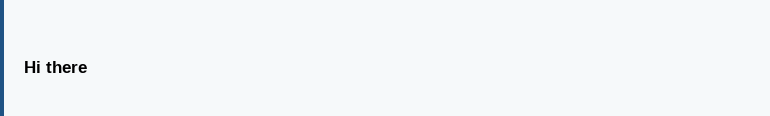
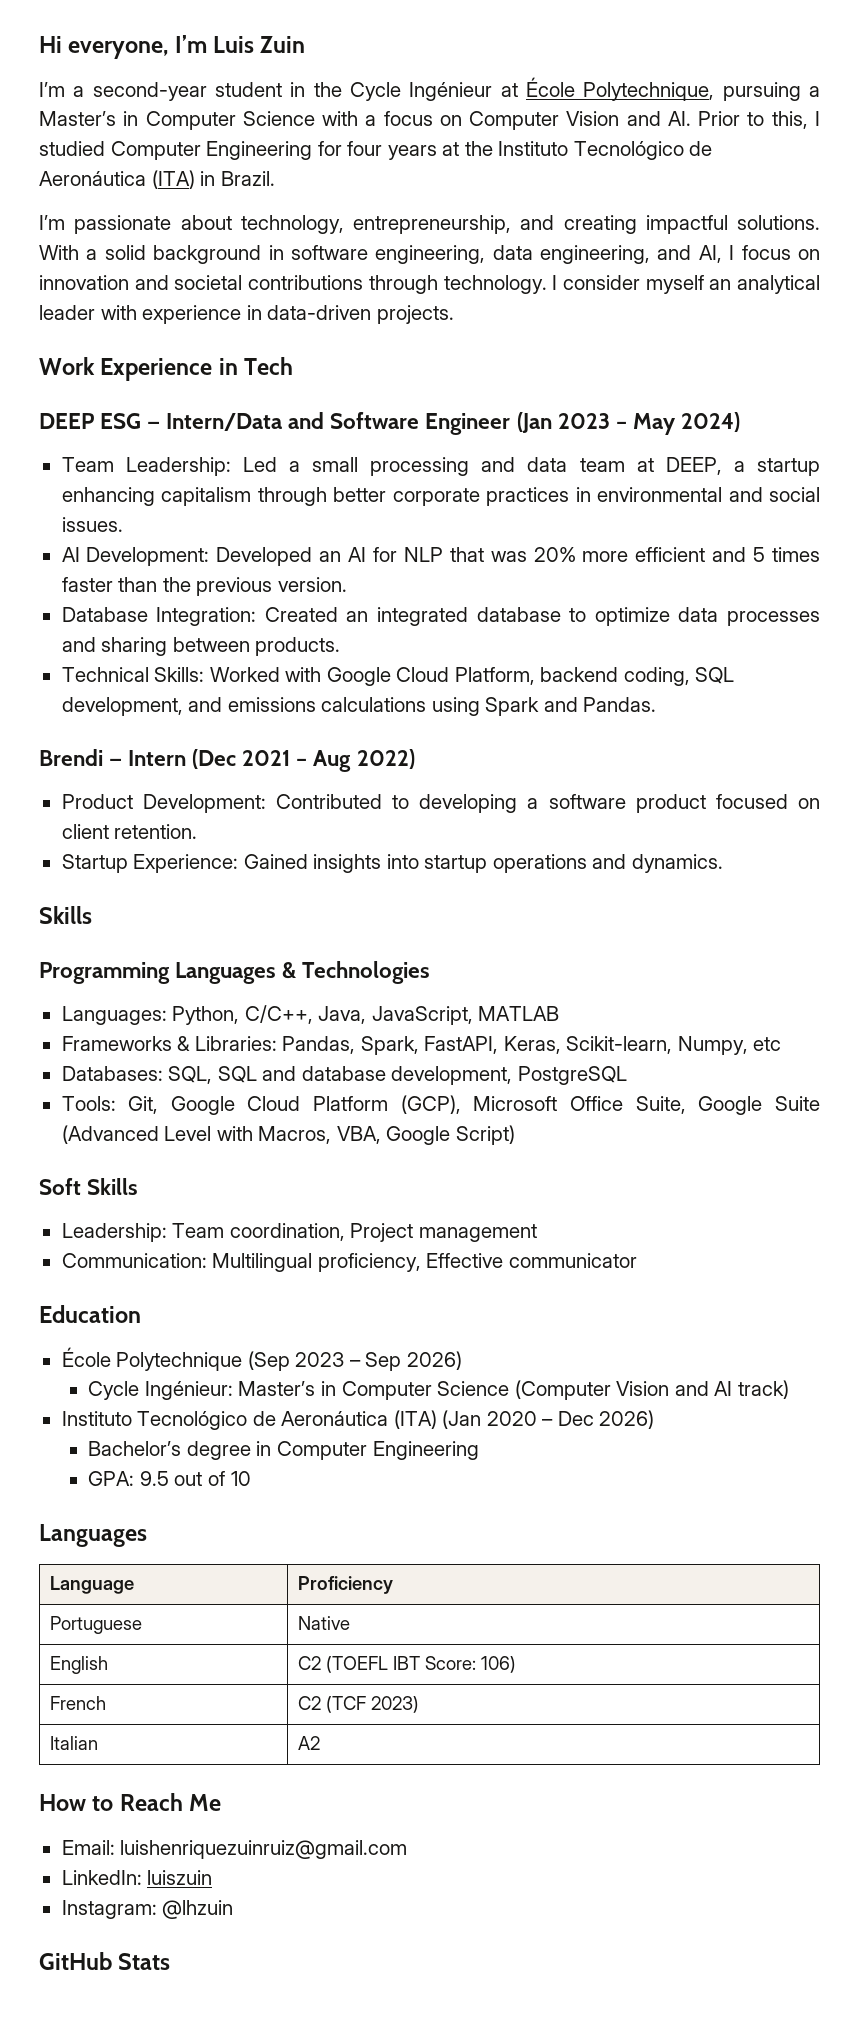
- Hi there
+ Hi everyone, I’m Luis Zuin
+ I’m a second-year student in the Cycle Ingénieur at École Polytechnique, pursuing a Master’s in Computer Science with a focus on Computer Vision and AI. Prior to this, I studied Computer Engineering for four years at the Instituto Tecnológico de Aeronáutica (ITA) in Brazil.
+ I’m passionate about technology, entrepreneurship, and creating impactful solutions. With a solid background in software engineering, data engineering, and AI, I focus on innovation and societal contributions through technology. I consider myself an analytical leader with experience in data-driven projects.
+ Work Experience in Tech
+ DEEP ESG — Intern/Data and Software Engineer (Jan 2023 – May 2024)
+ Team Leadership: Led a small processing and data team at DEEP, a startup enhancing capitalism through better corporate practices in environmental and social issues.
+ AI Development: Developed an AI for NLP that was 20% more efficient and 5 times faster than the previous version.
+ Database Integration: Created an integrated database to optimize data processes and sharing between products.
+ Technical Skills: Worked with Google Cloud Platform, backend coding, SQL development, and emissions calculations using Spark and Pandas.
+ Brendi — Intern (Dec 2021 – Aug 2022)
+ Product Development: Contributed to developing a software product focused on client retention.
+ Startup Experience: Gained insights into startup operations and dynamics.
+ Skills
+ Programming Languages & Technologies
+ Languages: Python, C/C++, Java, JavaScript, MATLAB
+ Frameworks & Libraries: Pandas, Spark, FastAPI, Keras, Scikit-learn, Numpy, etc
+ Databases: SQL, SQL and database development, PostgreSQL
+ Tools: Git, Google Cloud Platform (GCP), Microsoft Office Suite, Google Suite (Advanced Level with Macros, VBA, Google Script)
+ Soft Skills
+ Leadership: Team coordination, Project management
+ Communication: Multilingual proficiency, Effective communicator
+ Education
+ École Polytechnique (Sep 2023 – Sep 2026)
+ Cycle Ingénieur: Master’s in Computer Science (Computer Vision and AI track)
+ Instituto Tecnológico de Aeronáutica (ITA) (Jan 2020 – Dec 2026)
+ Bachelor’s degree in Computer Engineering
+ GPA: 9.5 out of 10
+ Languages
+ Language | Proficiency
+ Portuguese | Native
+ English | C2 (TOEFL IBT Score: 106)
+ French | C2 (TCF 2023)
+ Italian | A2
+ How to Reach Me
+ Email: luishenriquezuinruiz@gmail.com
+ LinkedIn: luiszuin
+ Instagram: @lhzuin
+ GitHub Stats

